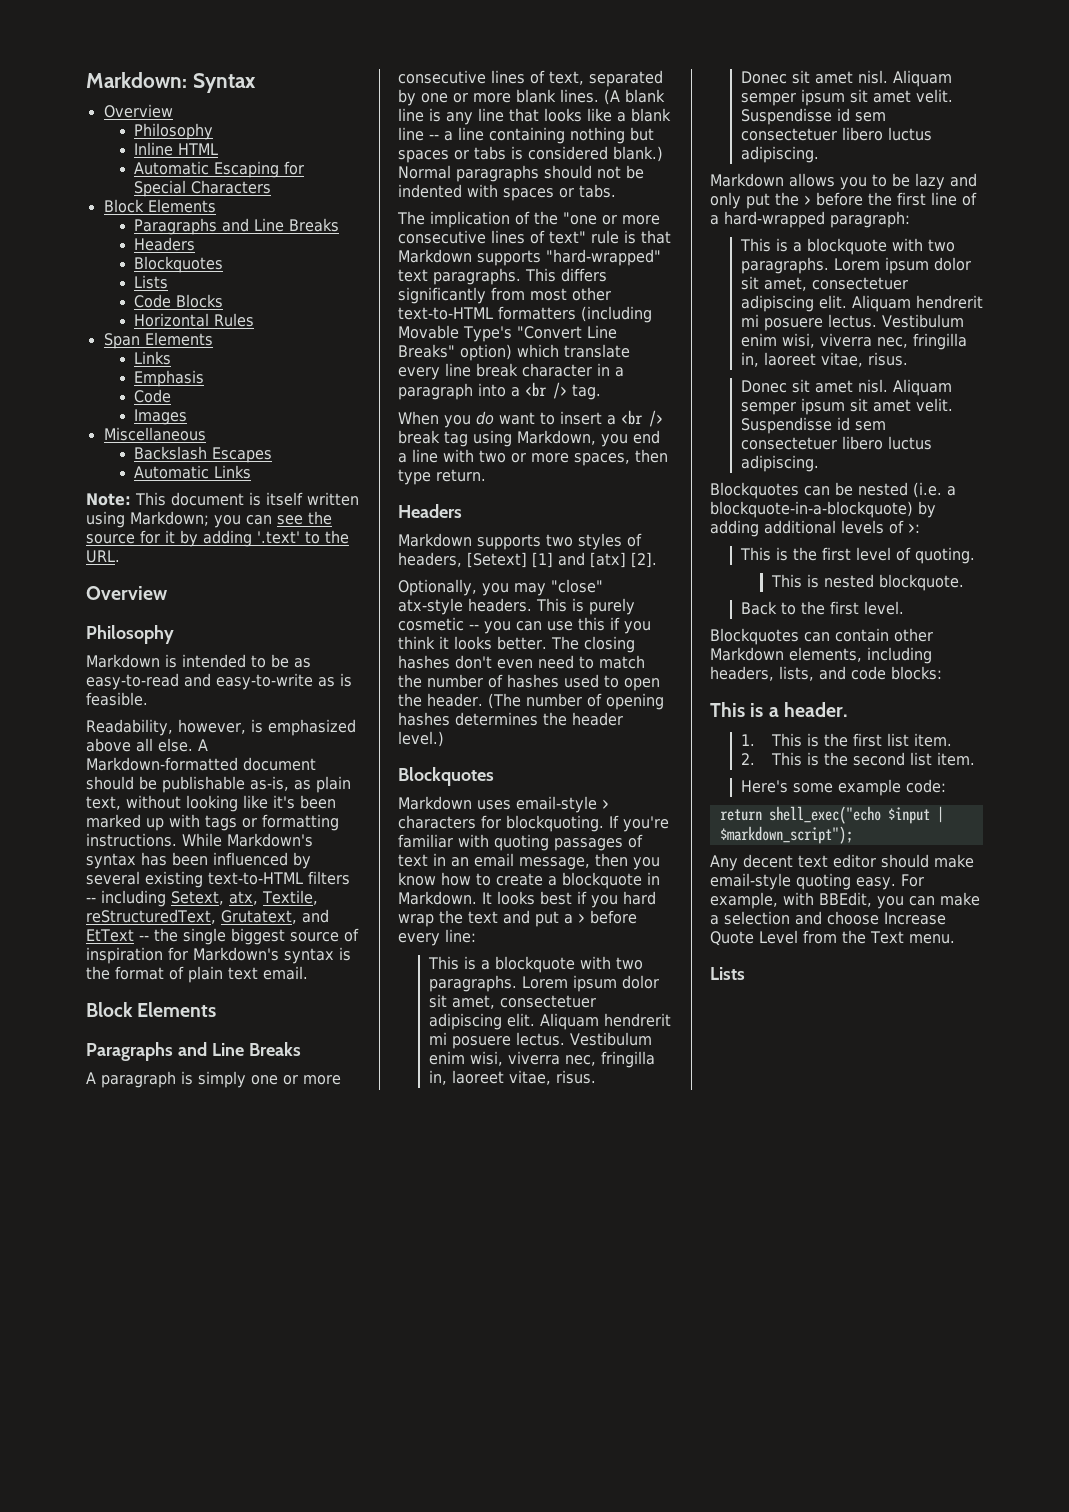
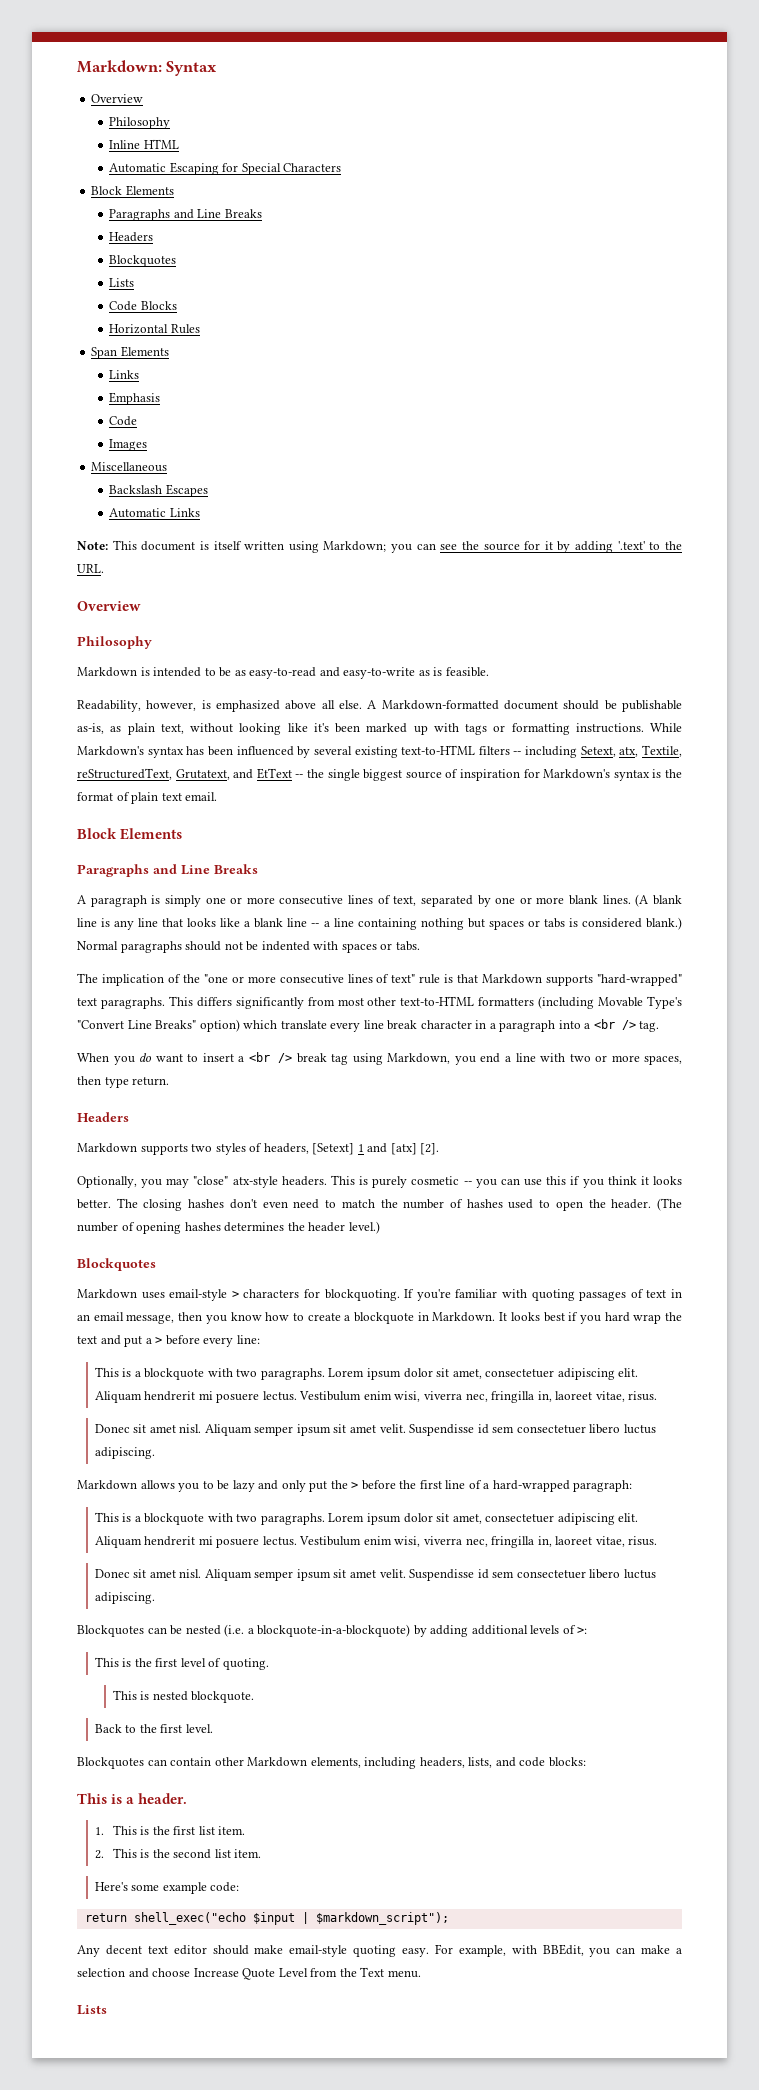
- Markdown supports two styles of headers, [Setext] [1] and [atx] [2].
+ Markdown supports two styles of headers, [Setext] 1 and [atx] [2].

